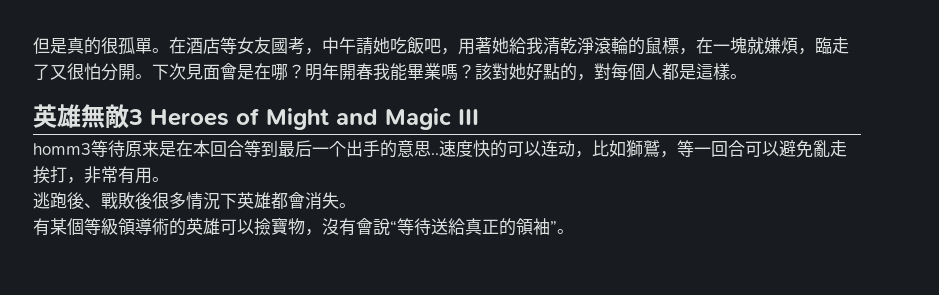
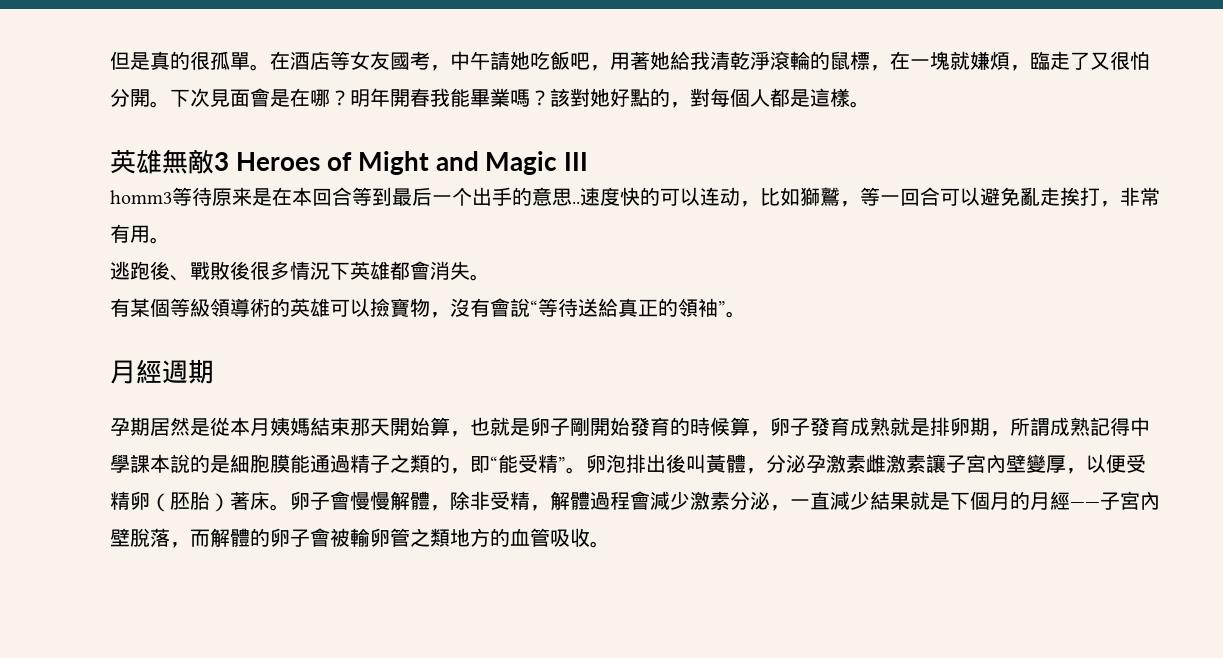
+ 月經週期
+ 孕期居然是從本月姨媽結束那天開始算，也就是卵子剛開始發育的時候算，卵子發育成熟就是排卵期，所謂成熟記得中學課本說的是細胞膜能通過精子之類的，即“能受精”。卵泡排出後叫黃體，分泌孕激素雌激素讓子宮內壁變厚，以便受精卵（胚胎）著床。卵子會慢慢解體，除非受精，解體過程會減少激素分泌，一直減少結果就是下個月的月經——子宮內壁脫落，而解體的卵子會被輸卵管之類地方的血管吸收。

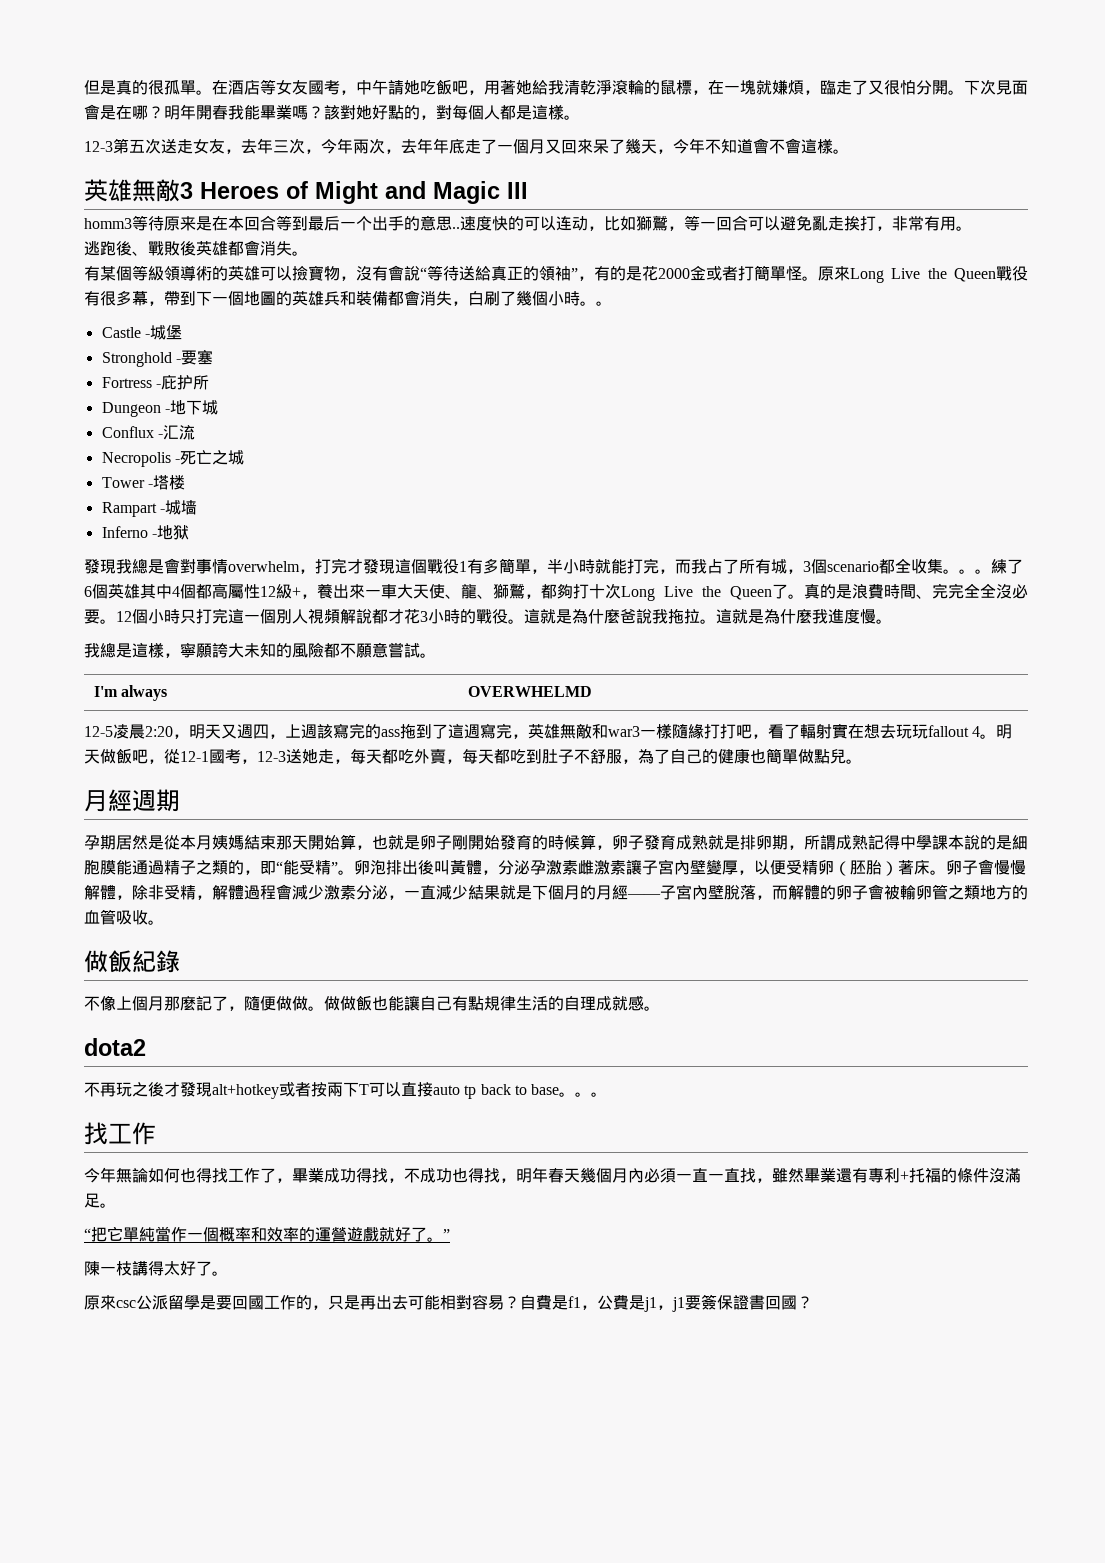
+ 12-3第五次送走女友，去年三次，今年兩次，去年年底走了一個月又回來呆了幾天，今年不知道會不會這樣。
- 逃跑後、戰敗後很多情況下英雄都會消失。
+ 逃跑後、戰敗後英雄都會消失。
- 有某個等級領導術的英雄可以撿寶物，沒有會說“等待送給真正的領袖”。
+ 有某個等級領導術的英雄可以撿寶物，沒有會說“等待送給真正的領袖”，有的是花2000金或者打簡單怪。原來Long Live the Queen戰役有很多幕，帶到下一個地圖的英雄兵和裝備都會消失，白刷了幾個小時。。
+ Castle -城堡
+ Stronghold -要塞
+ Fortress -庇护所
+ Dungeon -地下城
+ Conflux -汇流
+ Necropolis -死亡之城
+ Tower -塔楼
+ Rampart -城墙
+ Inferno -地狱
+ 發現我總是會對事情overwhelm，打完才發現這個戰役1有多簡單，半小時就能打完，而我占了所有城，3個scenario都全收集。。。練了6個英雄其中4個都高屬性12級+，養出來一車大天使、龍、獅鷲，都夠打十次Long Live the Queen了。真的是浪費時間、完完全全沒必要。12個小時只打完這一個別人視頻解說都才花3小時的戰役。這就是為什麼爸說我拖拉。這就是為什麼我進度慢。
+ 我總是這樣，寧願誇大未知的風險都不願意嘗試。
+ I'm always | OVERWHELMD
+ 12-5凌晨2:20，明天又週四，上週該寫完的ass拖到了這週寫完，英雄無敵和war3一樣隨緣打打吧，看了輻射實在想去玩玩fallout 4。明天做飯吧，從12-1國考，12-3送她走，每天都吃外賣，每天都吃到肚子不舒服，為了自己的健康也簡單做點兒。
+ 做飯紀錄
+ 不像上個月那麼記了，隨便做做。做做飯也能讓自己有點規律生活的自理成就感。
+ dota2
+ 不再玩之後才發現alt+hotkey或者按兩下T可以直接auto tp back to base。。。
+ 找工作
+ 今年無論如何也得找工作了，畢業成功得找，不成功也得找，明年春天幾個月內必須一直一直找，雖然畢業還有專利+托福的條件沒滿足。
+ “把它單純當作一個概率和效率的運營遊戲就好了。”
+ 陳一枝講得太好了。
+ 原來csc公派留學是要回國工作的，只是再出去可能相對容易？自費是f1，公費是j1，j1要簽保證書回國？

